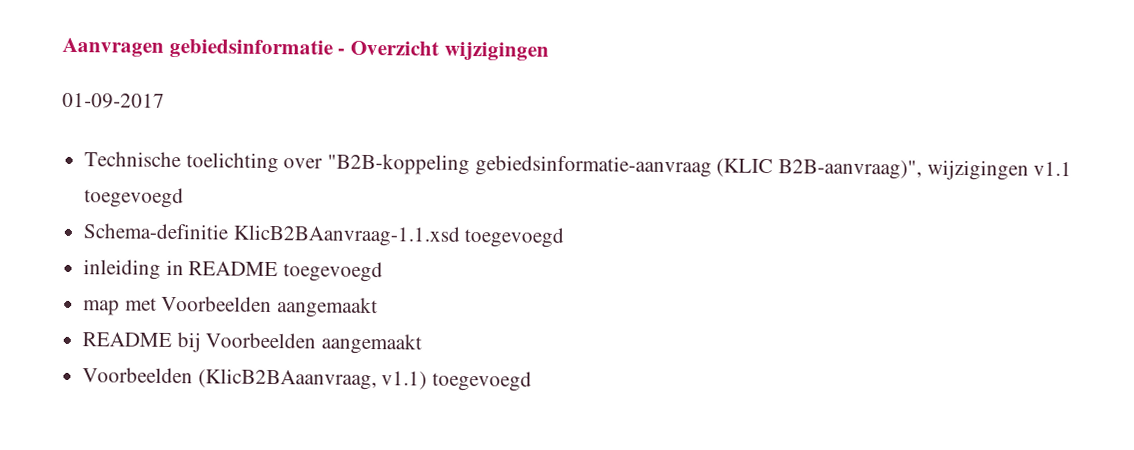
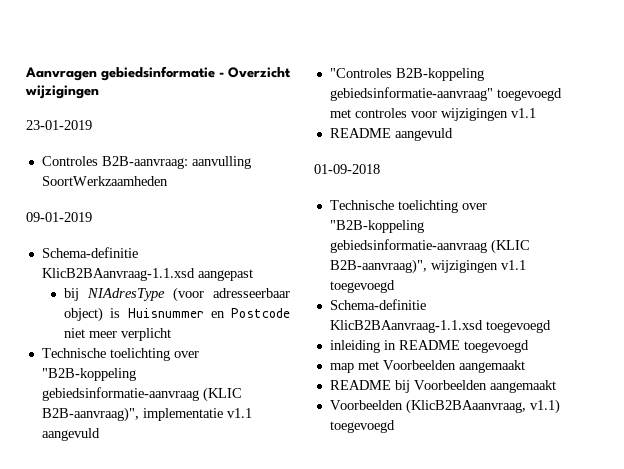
- 01-09-2017
+ 23-01-2019
+ Controles B2B-aanvraag: aanvulling SoortWerkzaamheden
+ 09-01-2019
+ Schema-definitie KlicB2BAanvraag-1.1.xsd aangepast
+ bij NIAdresType (voor adresseerbaar object) is Huisnummer en Postcode niet meer verplicht
+ Technische toelichting over "B2B-koppeling gebiedsinformatie-aanvraag (KLIC B2B-aanvraag)", implementatie v1.1 aangevuld
+ "Controles B2B-koppeling gebiedsinformatie-aanvraag" toegevoegd met controles voor wijzigingen v1.1
+ README aangevuld
+ 01-09-2018

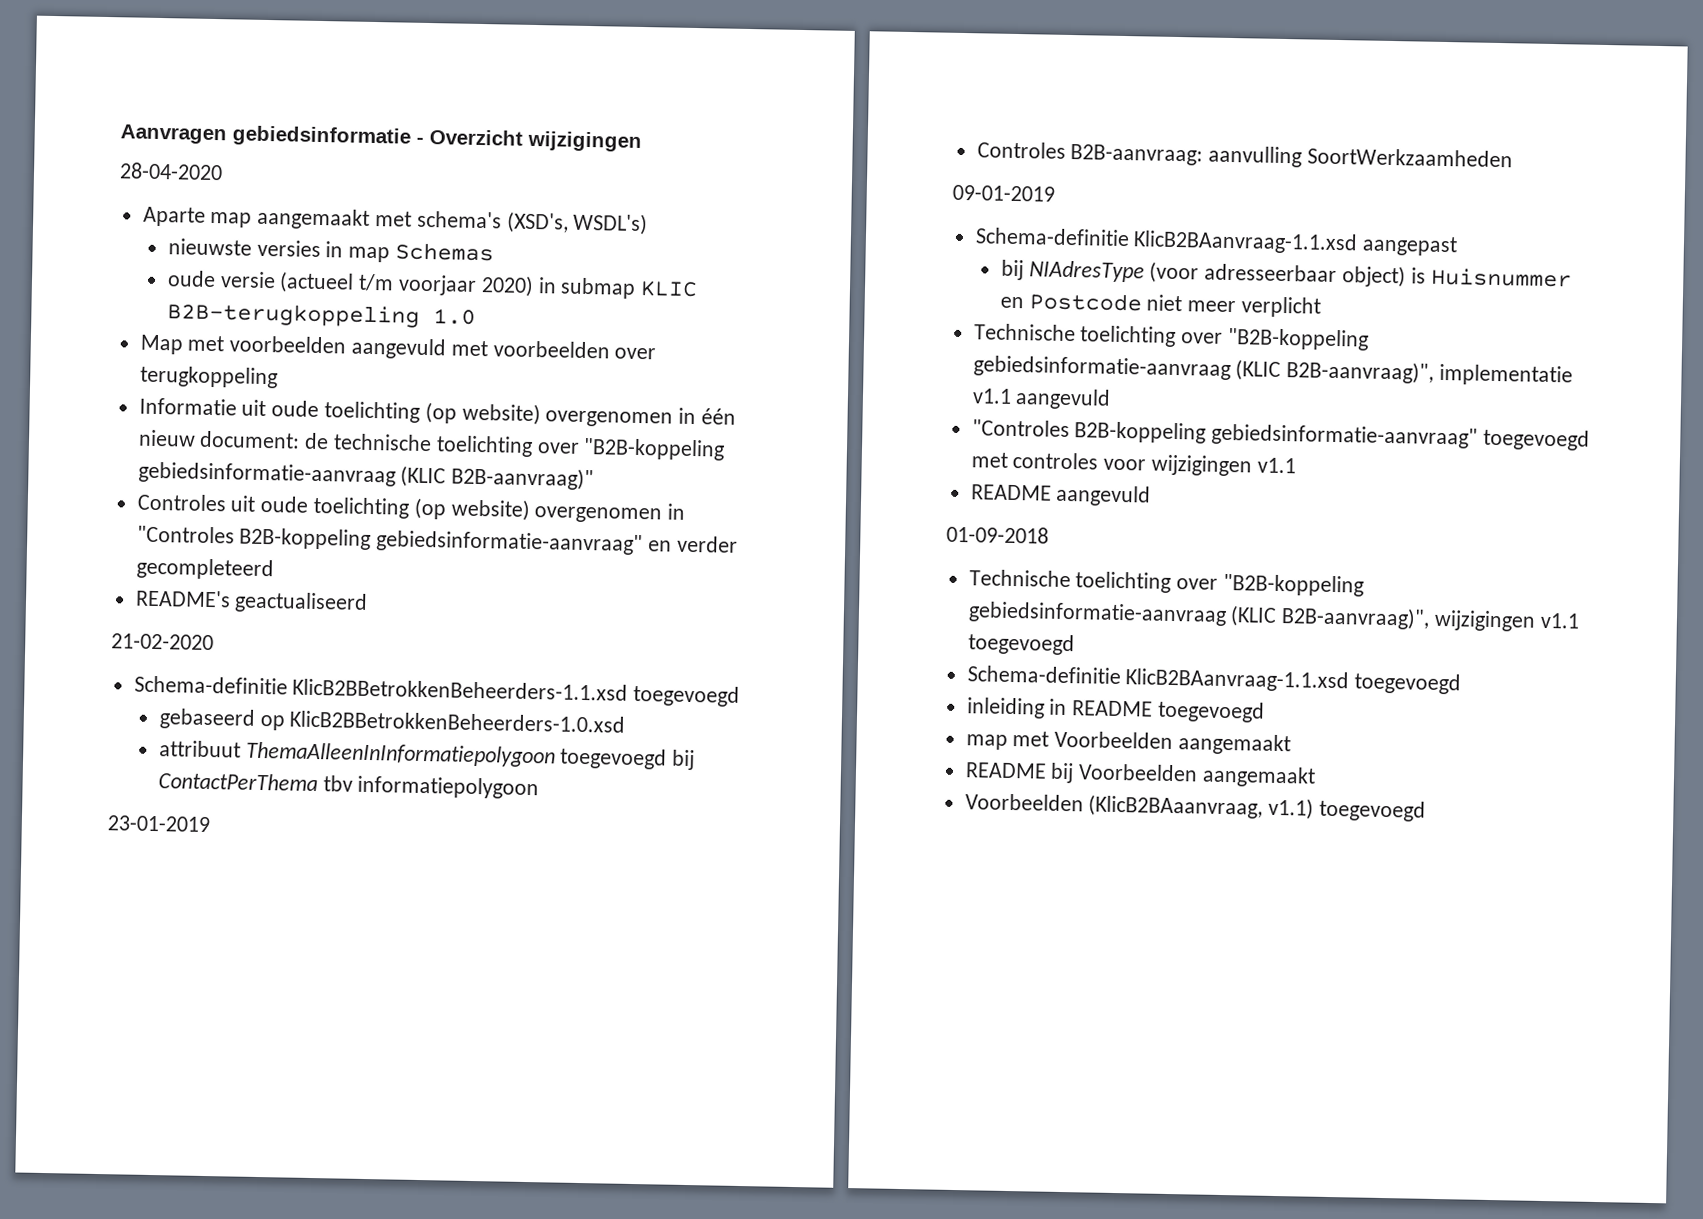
+ 28-04-2020
+ Aparte map aangemaakt met schema's (XSD's, WSDL's)
+ nieuwste versies in map Schemas
+ oude versie (actueel t/m voorjaar 2020) in submap KLIC B2B-terugkoppeling 1.0
+ Map met voorbeelden aangevuld met voorbeelden over terugkoppeling
+ Informatie uit oude toelichting (op website) overgenomen in één nieuw document: de technische toelichting over "B2B-koppeling gebiedsinformatie-aanvraag (KLIC B2B-aanvraag)"
+ Controles uit oude toelichting (op website) overgenomen in "Controles B2B-koppeling gebiedsinformatie-aanvraag" en verder gecompleteerd
+ README's geactualiseerd
+ 21-02-2020
+ Schema-definitie KlicB2BBetrokkenBeheerders-1.1.xsd toegevoegd
+ gebaseerd op KlicB2BBetrokkenBeheerders-1.0.xsd
+ attribuut ThemaAlleenInInformatiepolygoon toegevoegd bij ContactPerThema tbv informatiepolygoon

